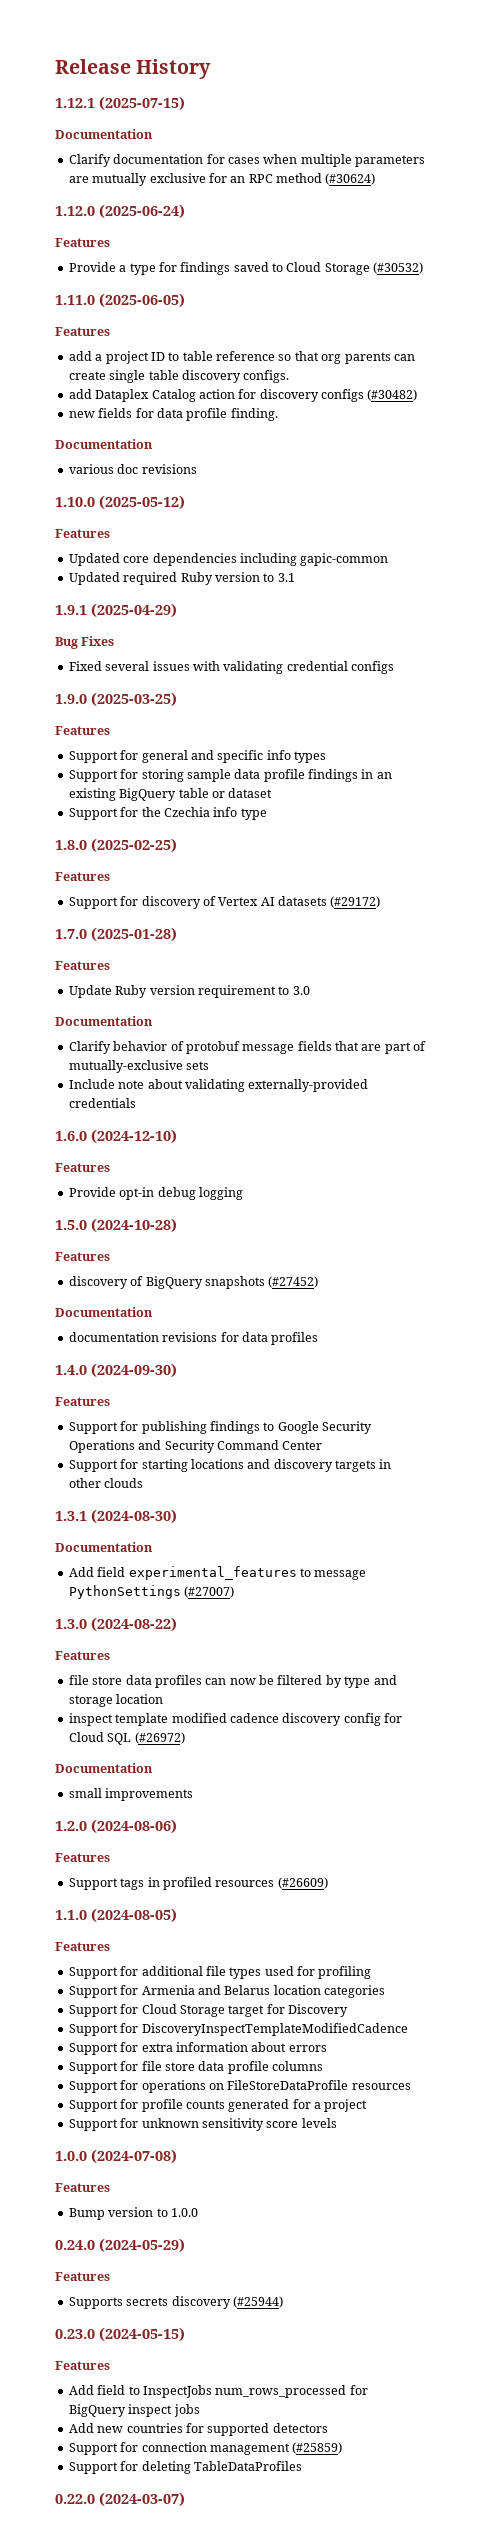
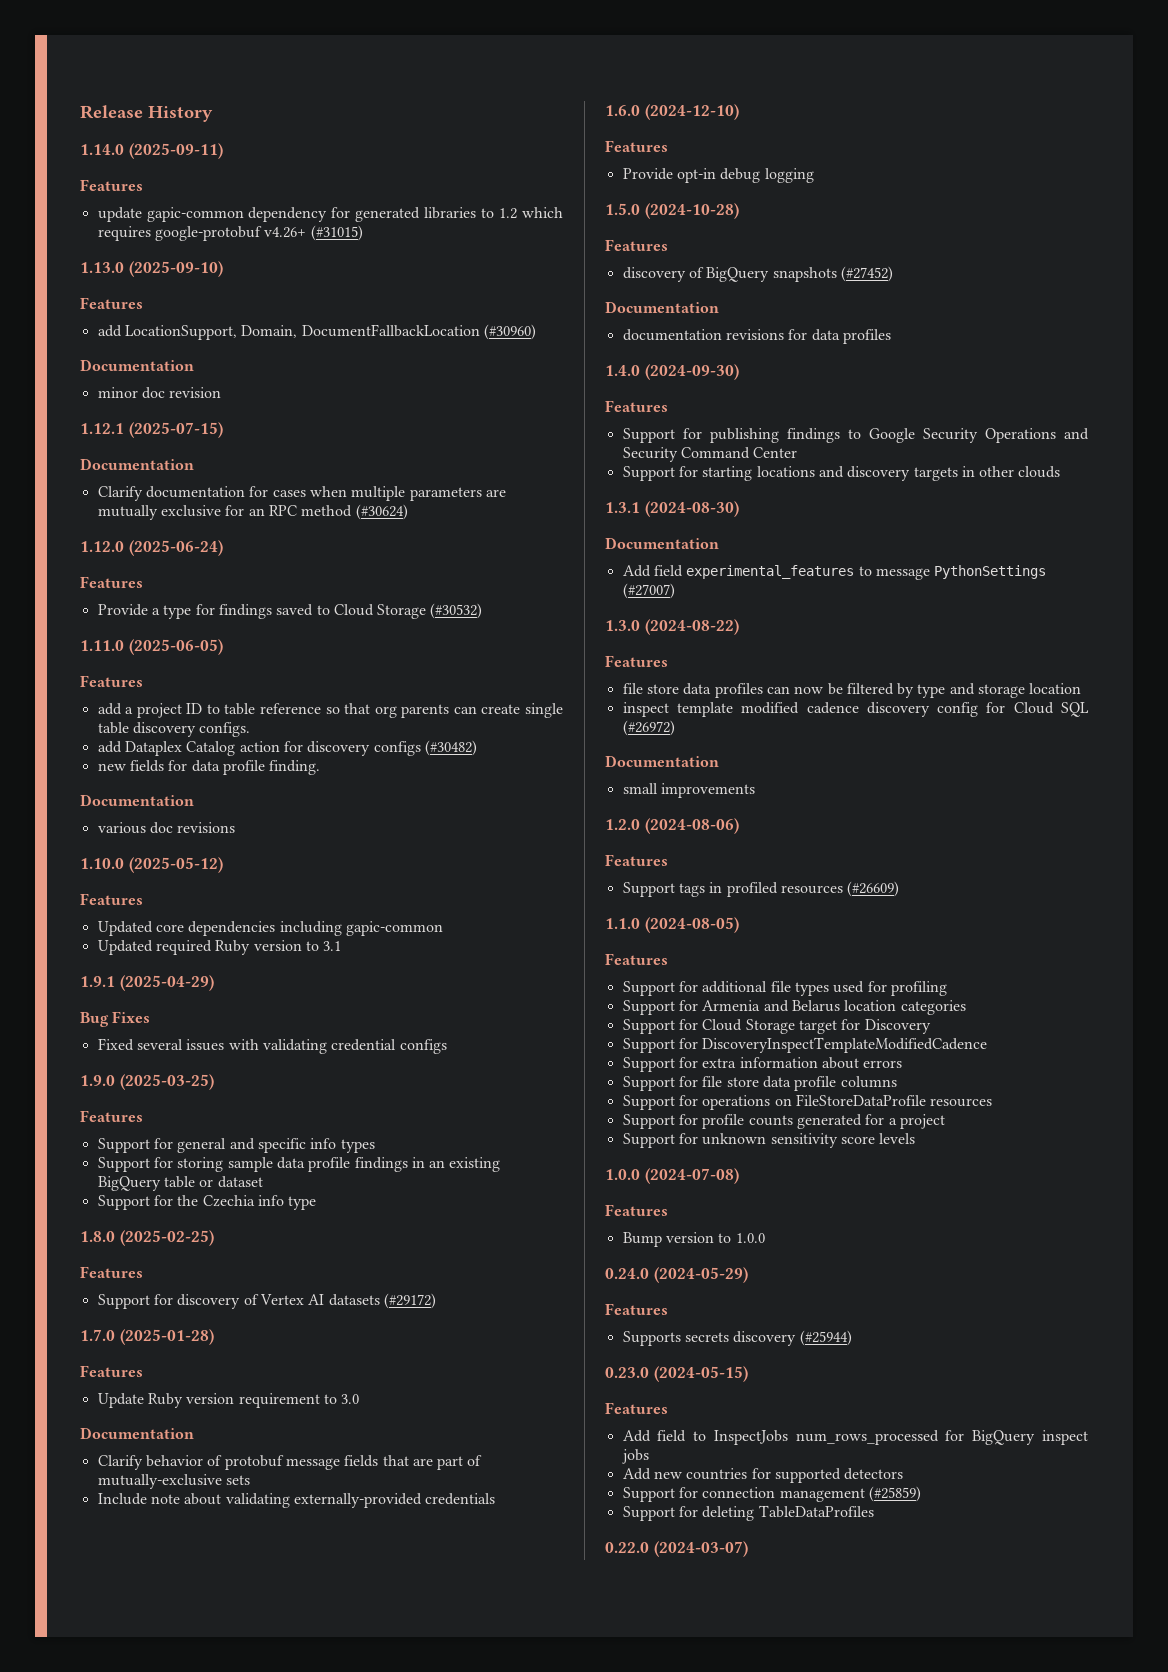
+ 1.14.0 (2025-09-11)
+ Features
+ update gapic-common dependency for generated libraries to 1.2 which requires google-protobuf v4.26+ (#31015)
+ 1.13.0 (2025-09-10)
+ Features
+ add LocationSupport, Domain, DocumentFallbackLocation (#30960)
+ Documentation
+ minor doc revision

